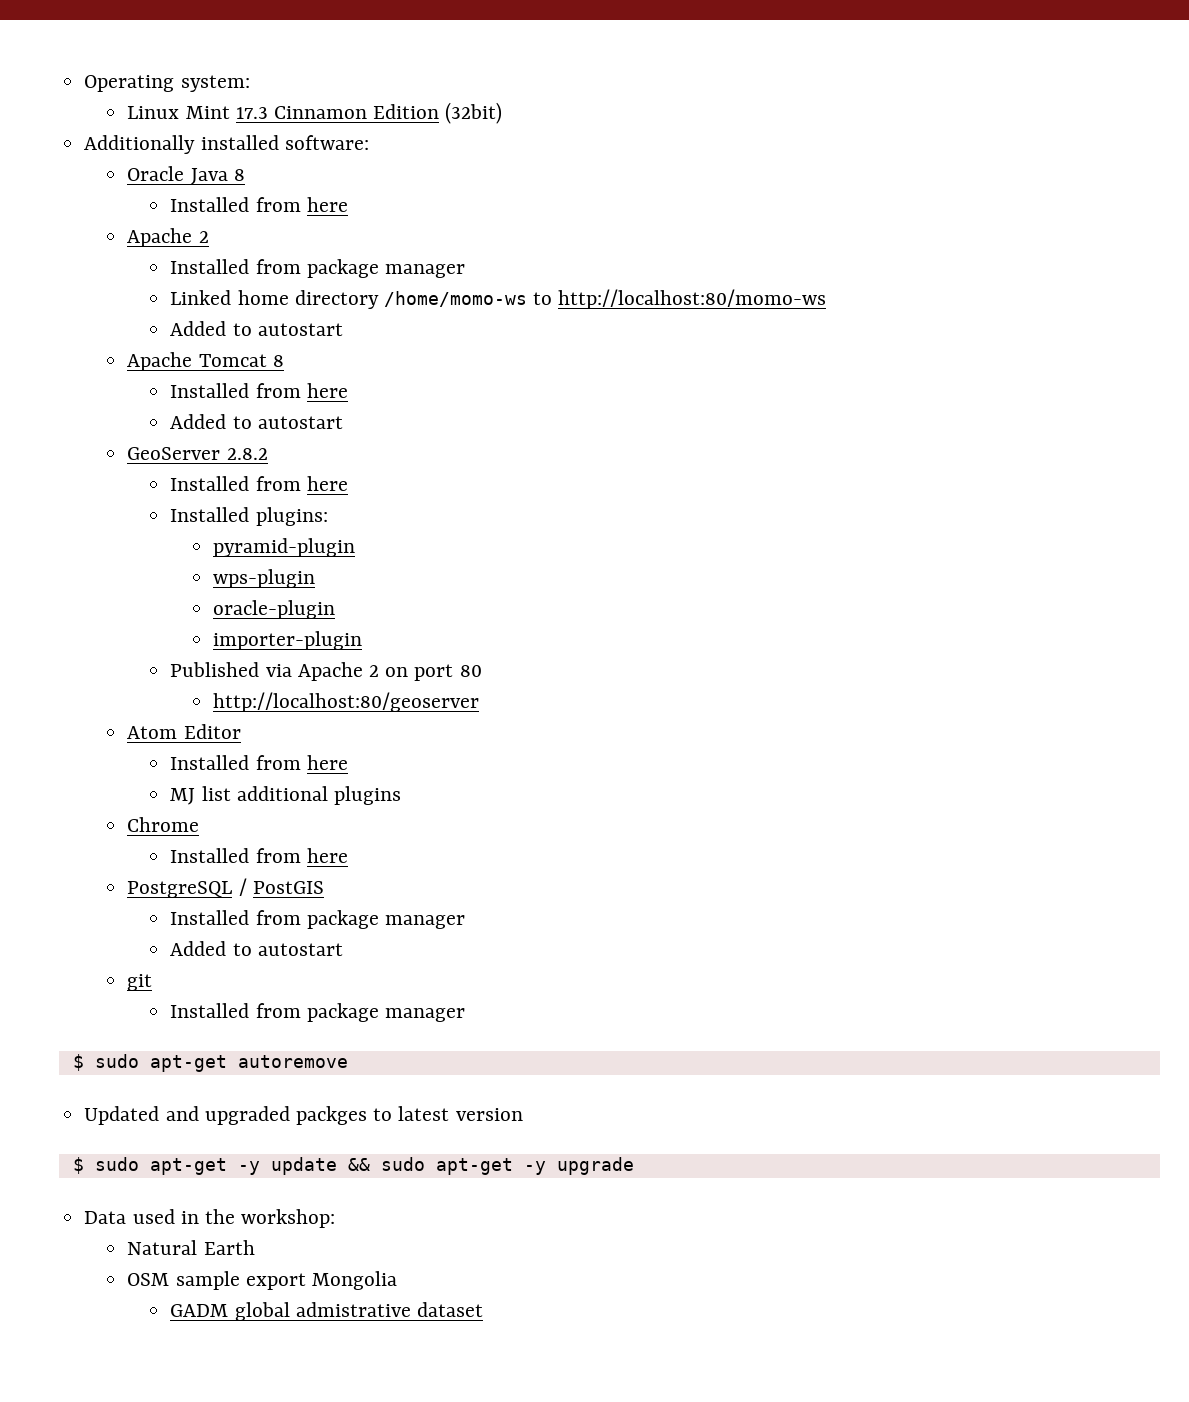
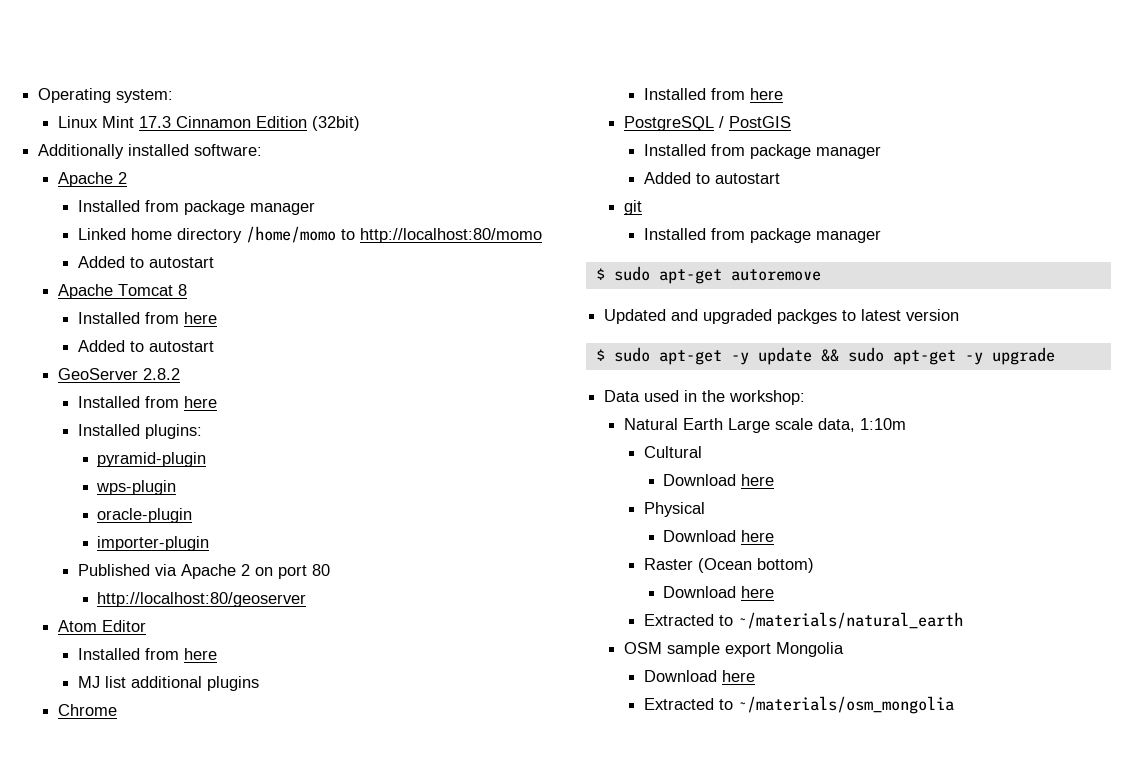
- Oracle Java 8
- Installed from here
- Linked home directory /home/momo-ws to http://localhost:80/momo-ws
+ Linked home directory /home/momo to http://localhost:80/momo
- Natural Earth
+ Natural Earth Large scale data, 1:10m
+ Cultural
+ Download here
+ Physical
+ Download here
+ Raster (Ocean bottom)
+ Download here
+ Extracted to ~/materials/natural_earth
  OSM sample export Mongolia
- GADM global admistrative dataset
+ Download here
+ Extracted to ~/materials/osm_mongolia

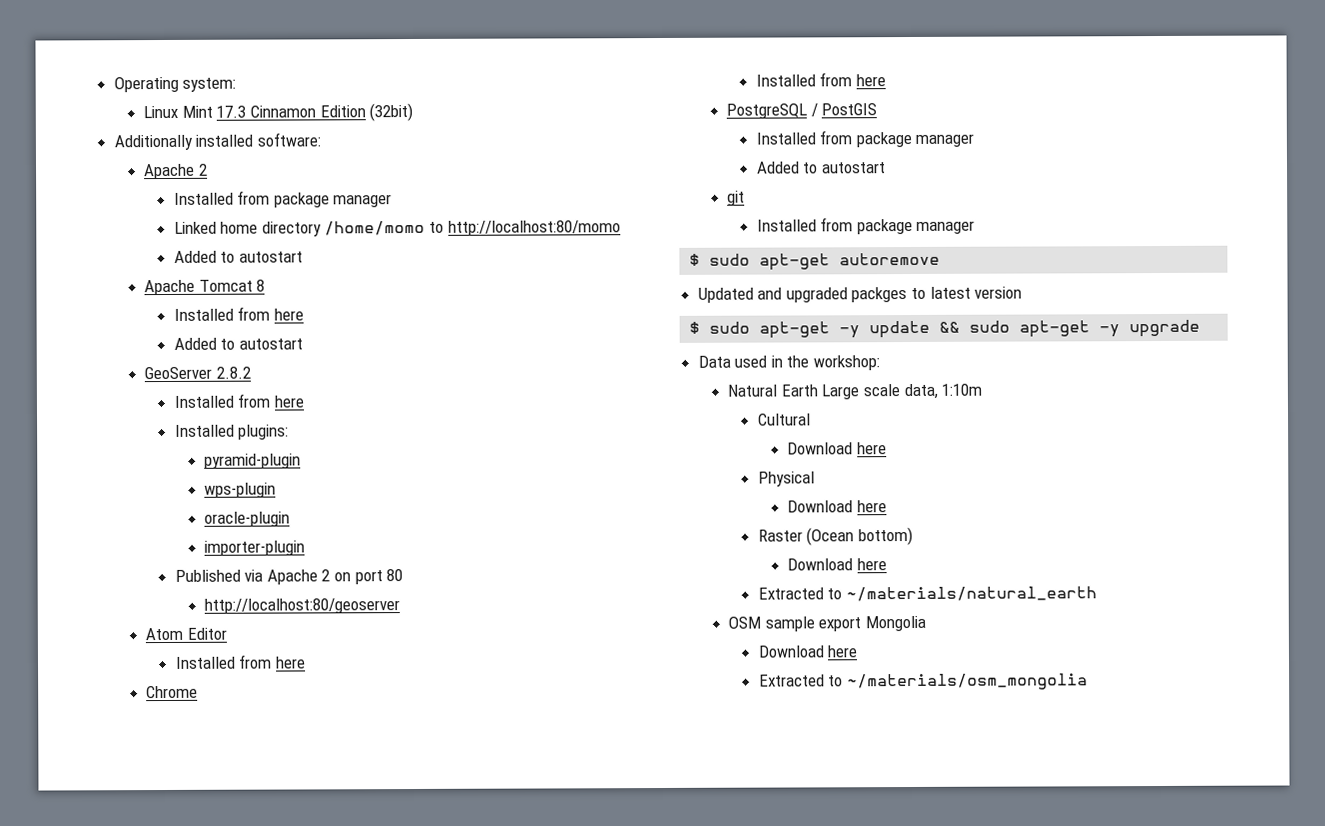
- MJ list additional plugins

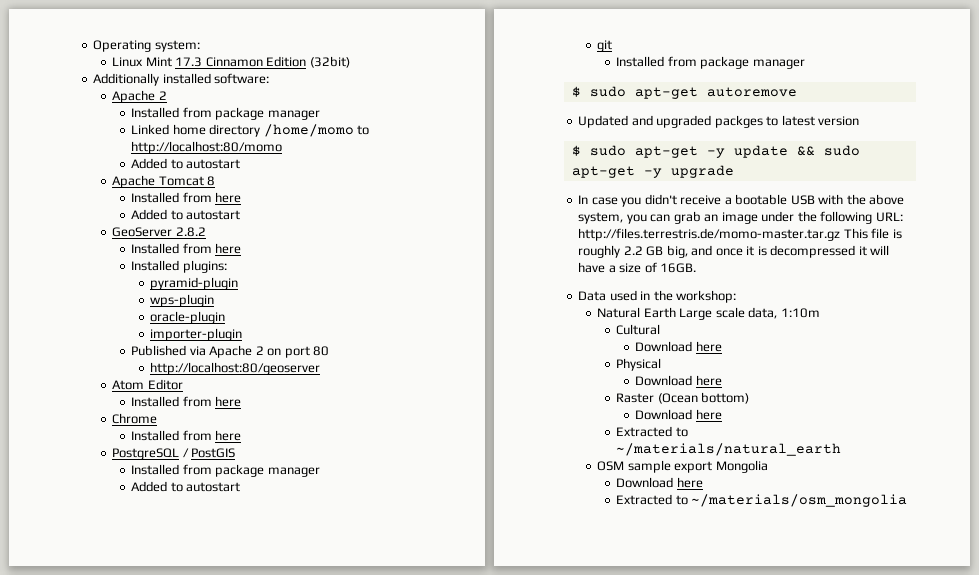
+ In case you didn't receive a bootable USB with the above system, you can grab an image under the following URL: http://files.terrestris.de/momo-master.tar.gz This file is roughly 2.2 GB big, and once it is decompressed it will have a size of 16GB.

